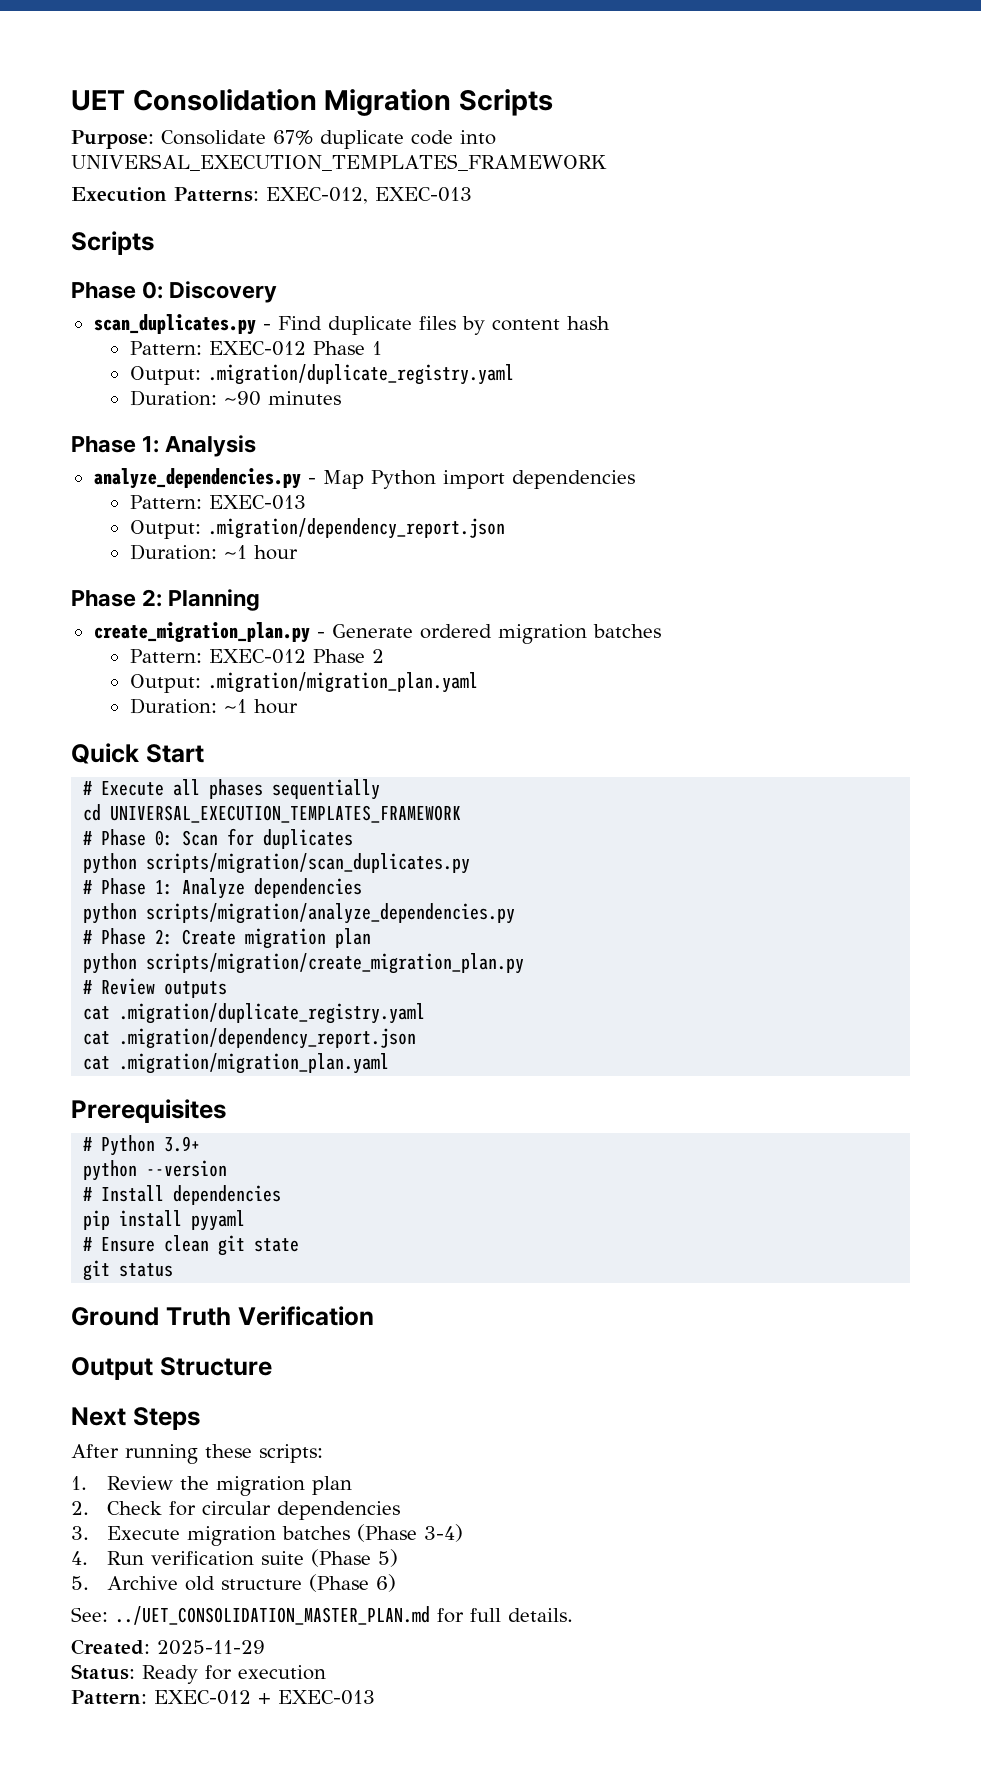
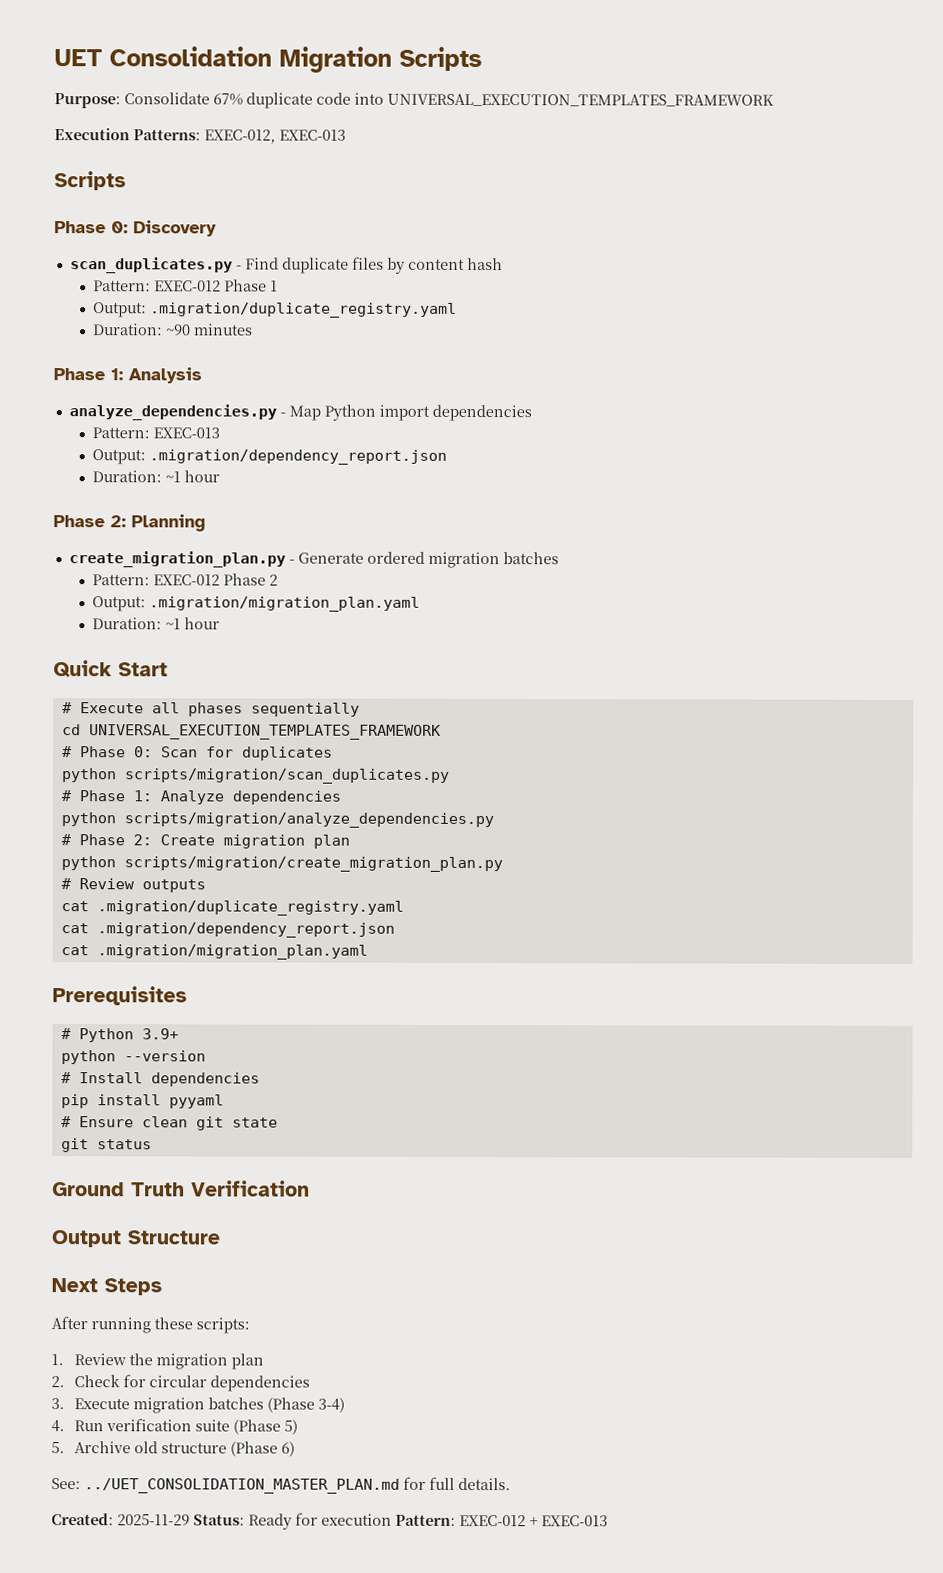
- Created: 2025-11-29
- Status: Ready for execution
- Pattern: EXEC-012 + EXEC-013
+ Created: 2025-11-29 Status: Ready for execution Pattern: EXEC-012 + EXEC-013

